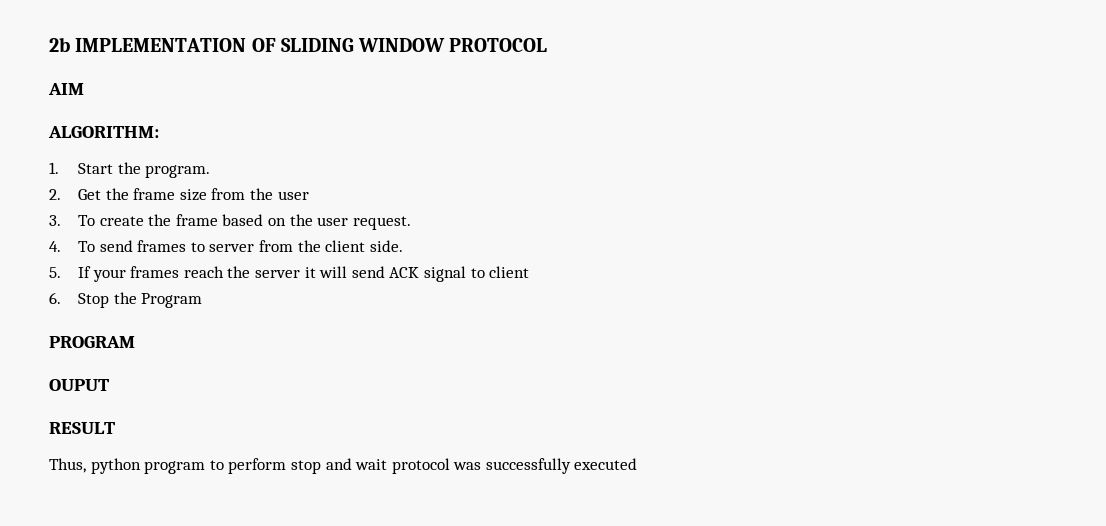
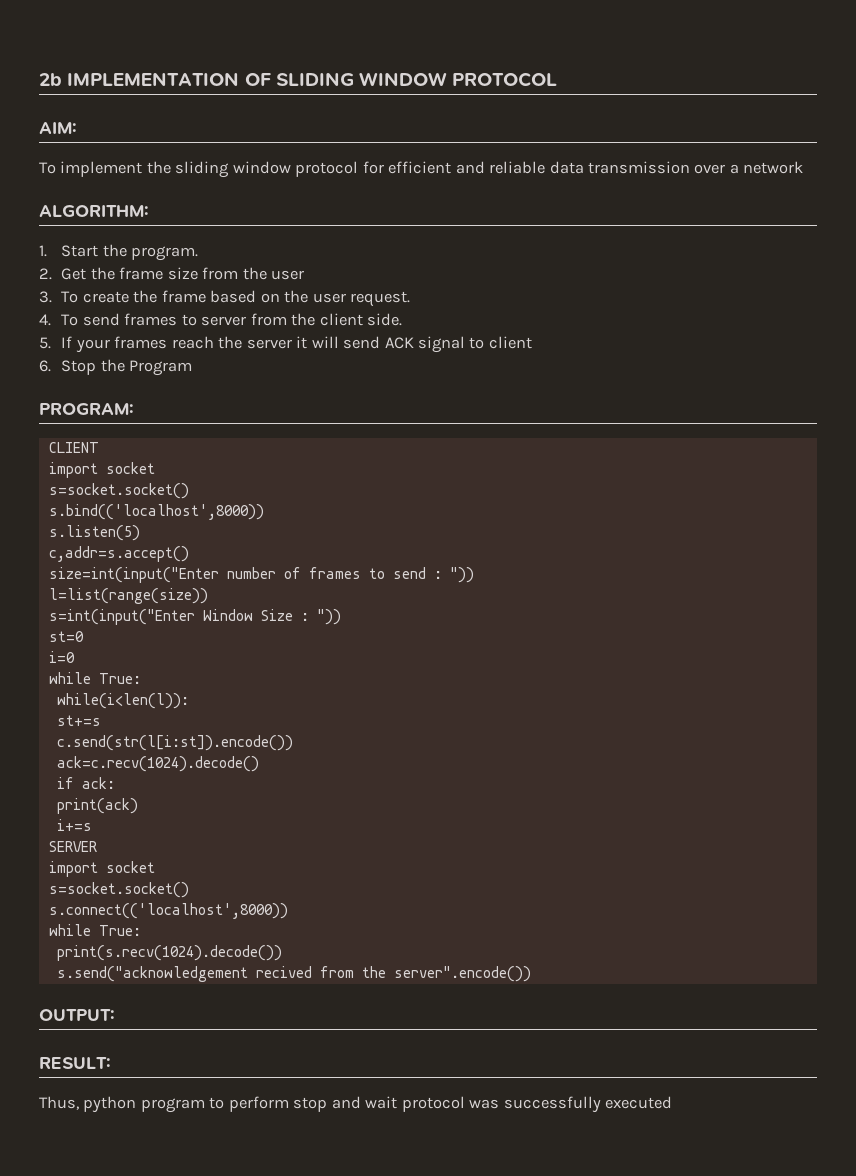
- AIM
+ AIM:
+ To implement the sliding window protocol for efficient and reliable data transmission over a network
- PROGRAM
- OUPUT
- RESULT
+ PROGRAM:
+ CLIENT
+ import socket
+ s=socket.socket()
+ s.bind(('localhost',8000))
+ s.listen(5)
+ c,addr=s.accept()
+ size=int(input("Enter number of frames to send : "))
+ l=list(range(size))
+ s=int(input("Enter Window Size : "))
+ st=0
+ i=0
+ while True:
+ while(i<len(l)):
+ st+=s
+ c.send(str(l[i:st]).encode())
+ ack=c.recv(1024).decode()
+ if ack:
+ print(ack)
+ i+=s
+ SERVER
+ import socket
+ s=socket.socket()
+ s.connect(('localhost',8000))
+ while True:
+ print(s.recv(1024).decode())
+ s.send("acknowledgement recived from the server".encode())
+ OUTPUT:
+ RESULT:

